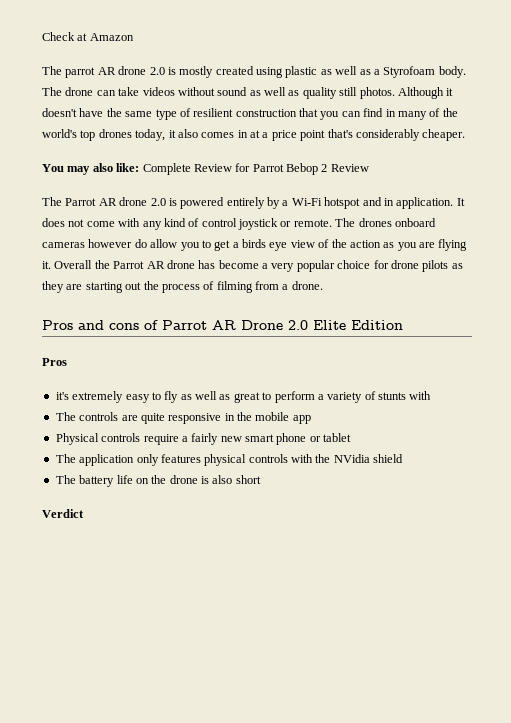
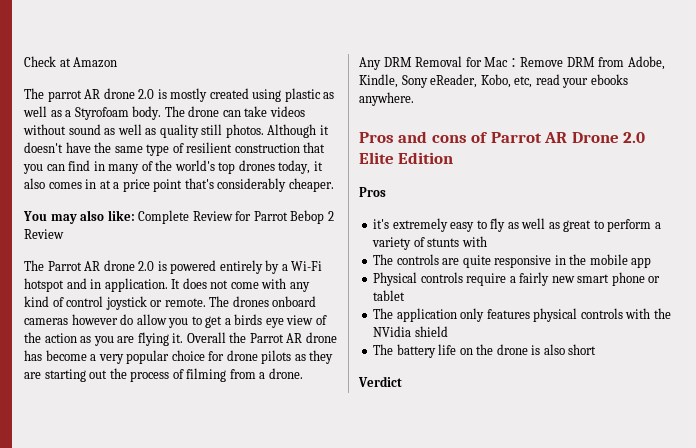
+ Any DRM Removal for Mac：Remove DRM from Adobe, Kindle, Sony eReader, Kobo, etc, read your ebooks anywhere.

